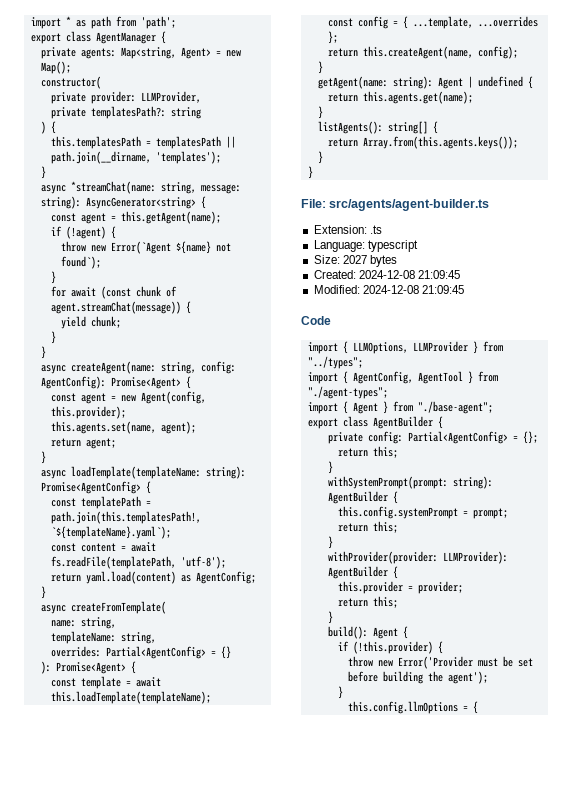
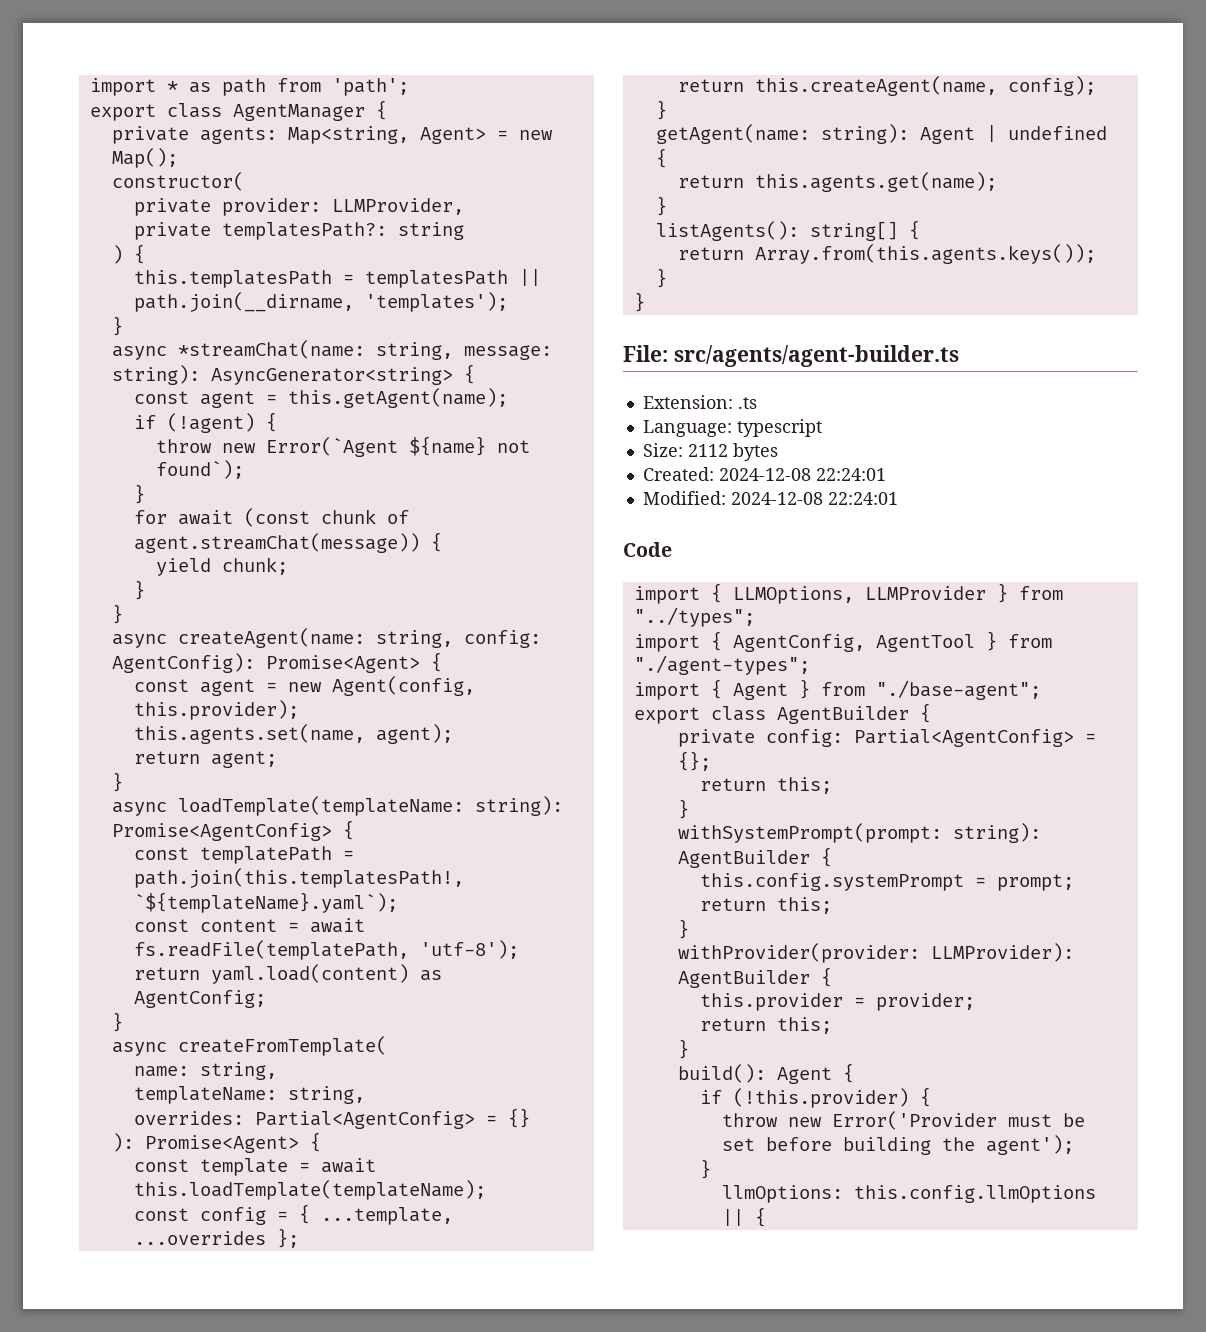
- Size: 2027 bytes
+ Size: 2112 bytes
- Created: 2024-12-08 21:09:45
+ Created: 2024-12-08 22:24:01
- Modified: 2024-12-08 21:09:45
+ Modified: 2024-12-08 22:24:01
- this.config.llmOptions = {
+ llmOptions: this.config.llmOptions || {

